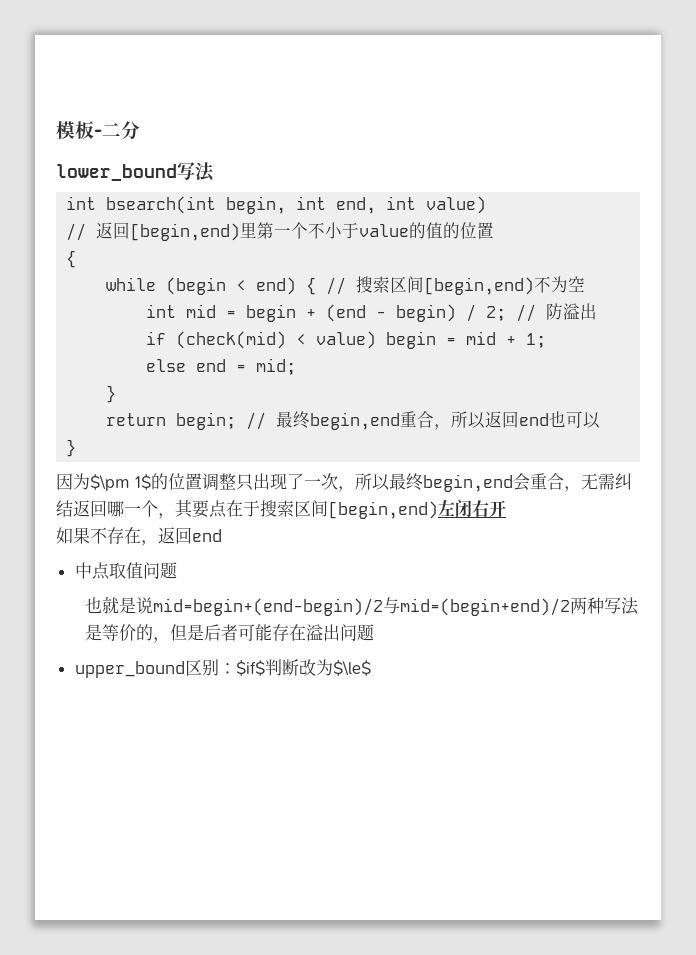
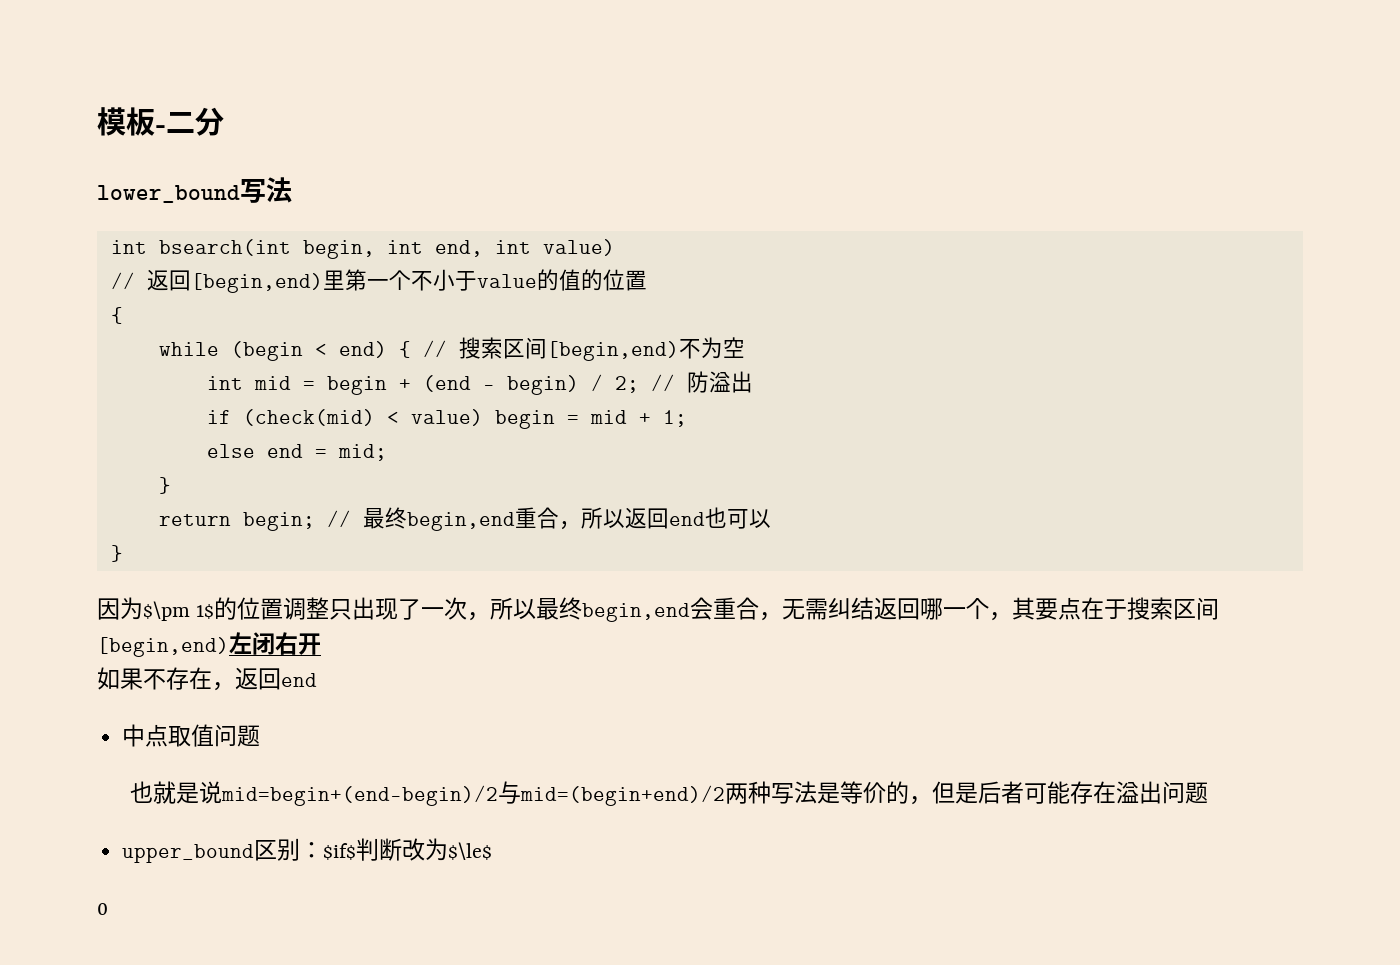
+ 0

